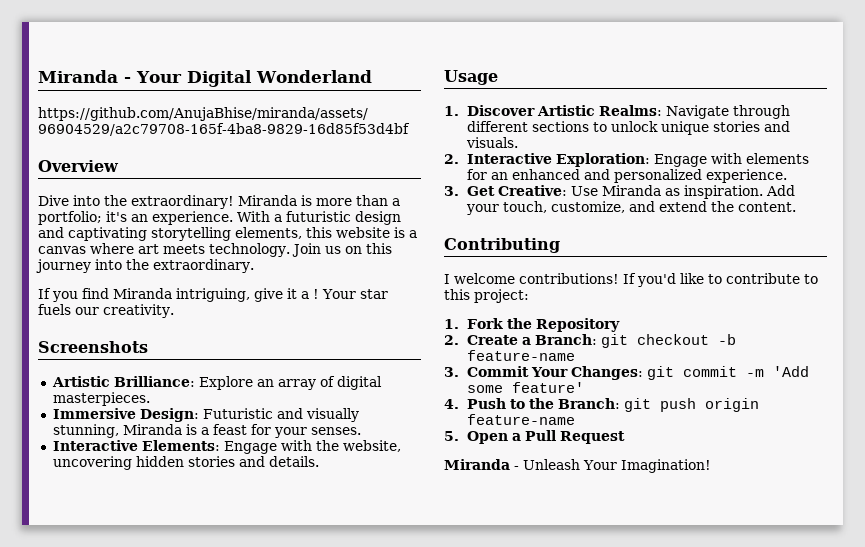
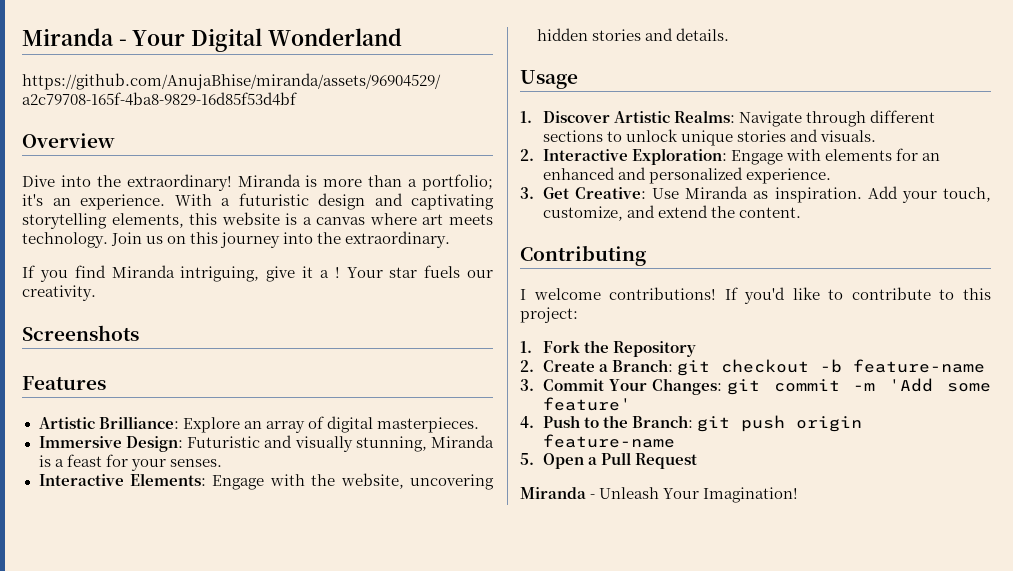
+ Features

